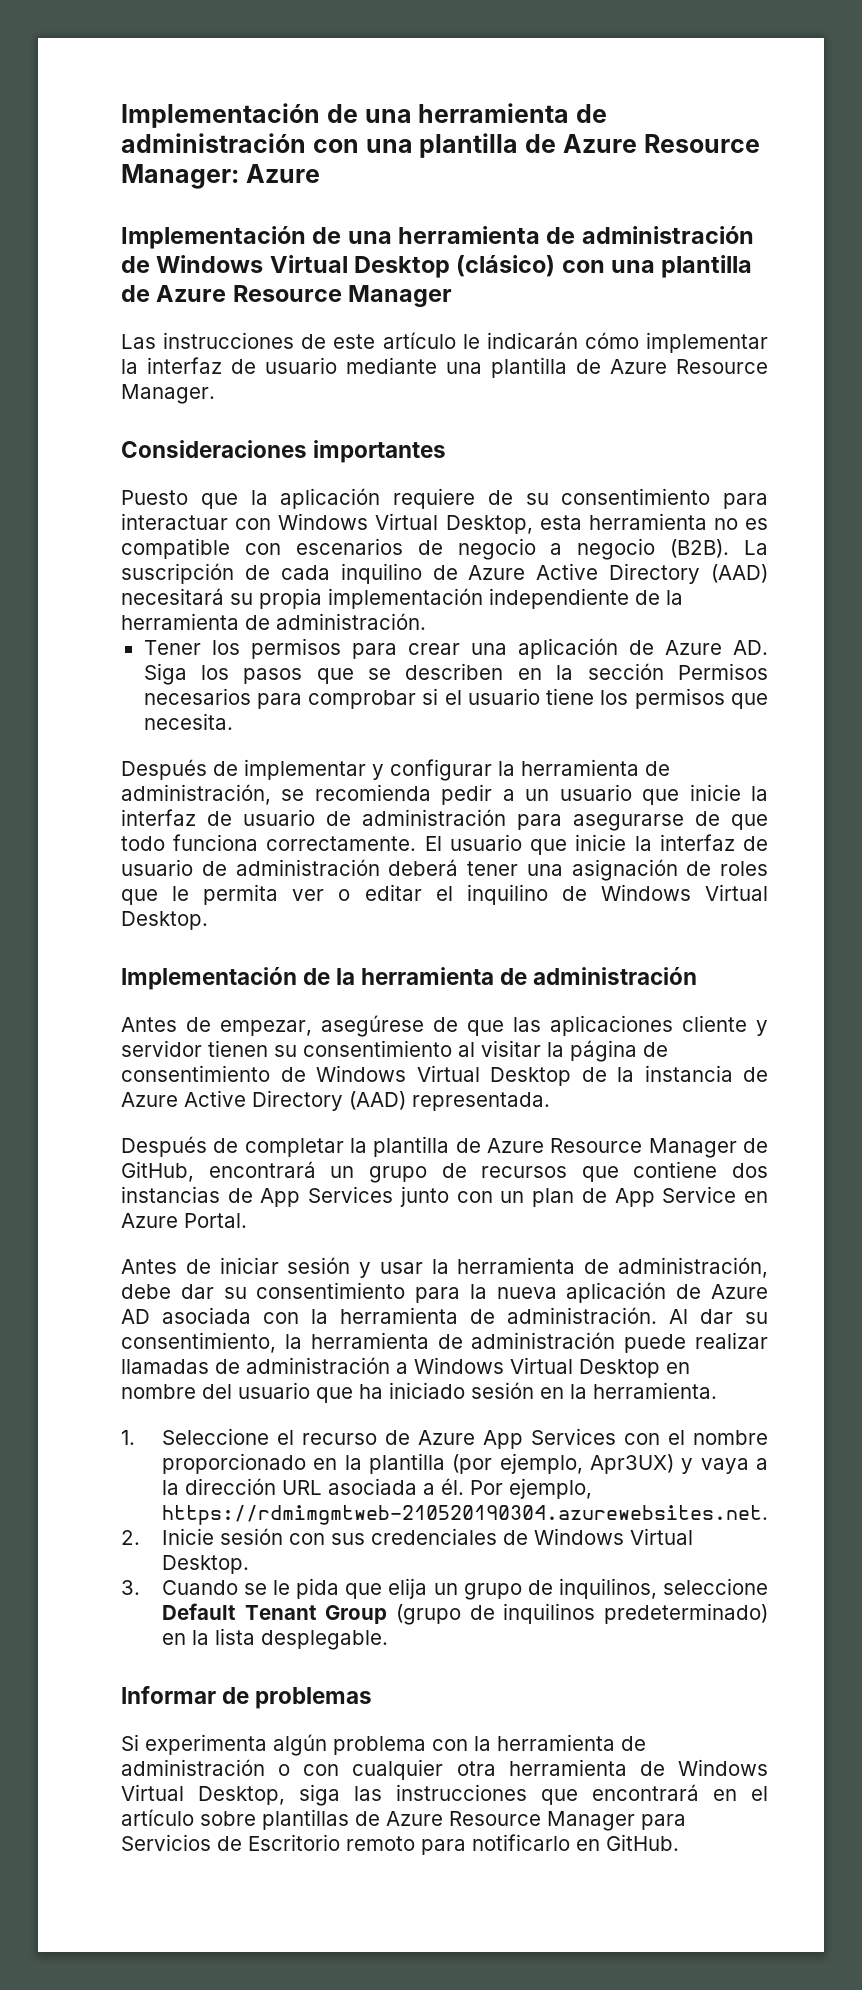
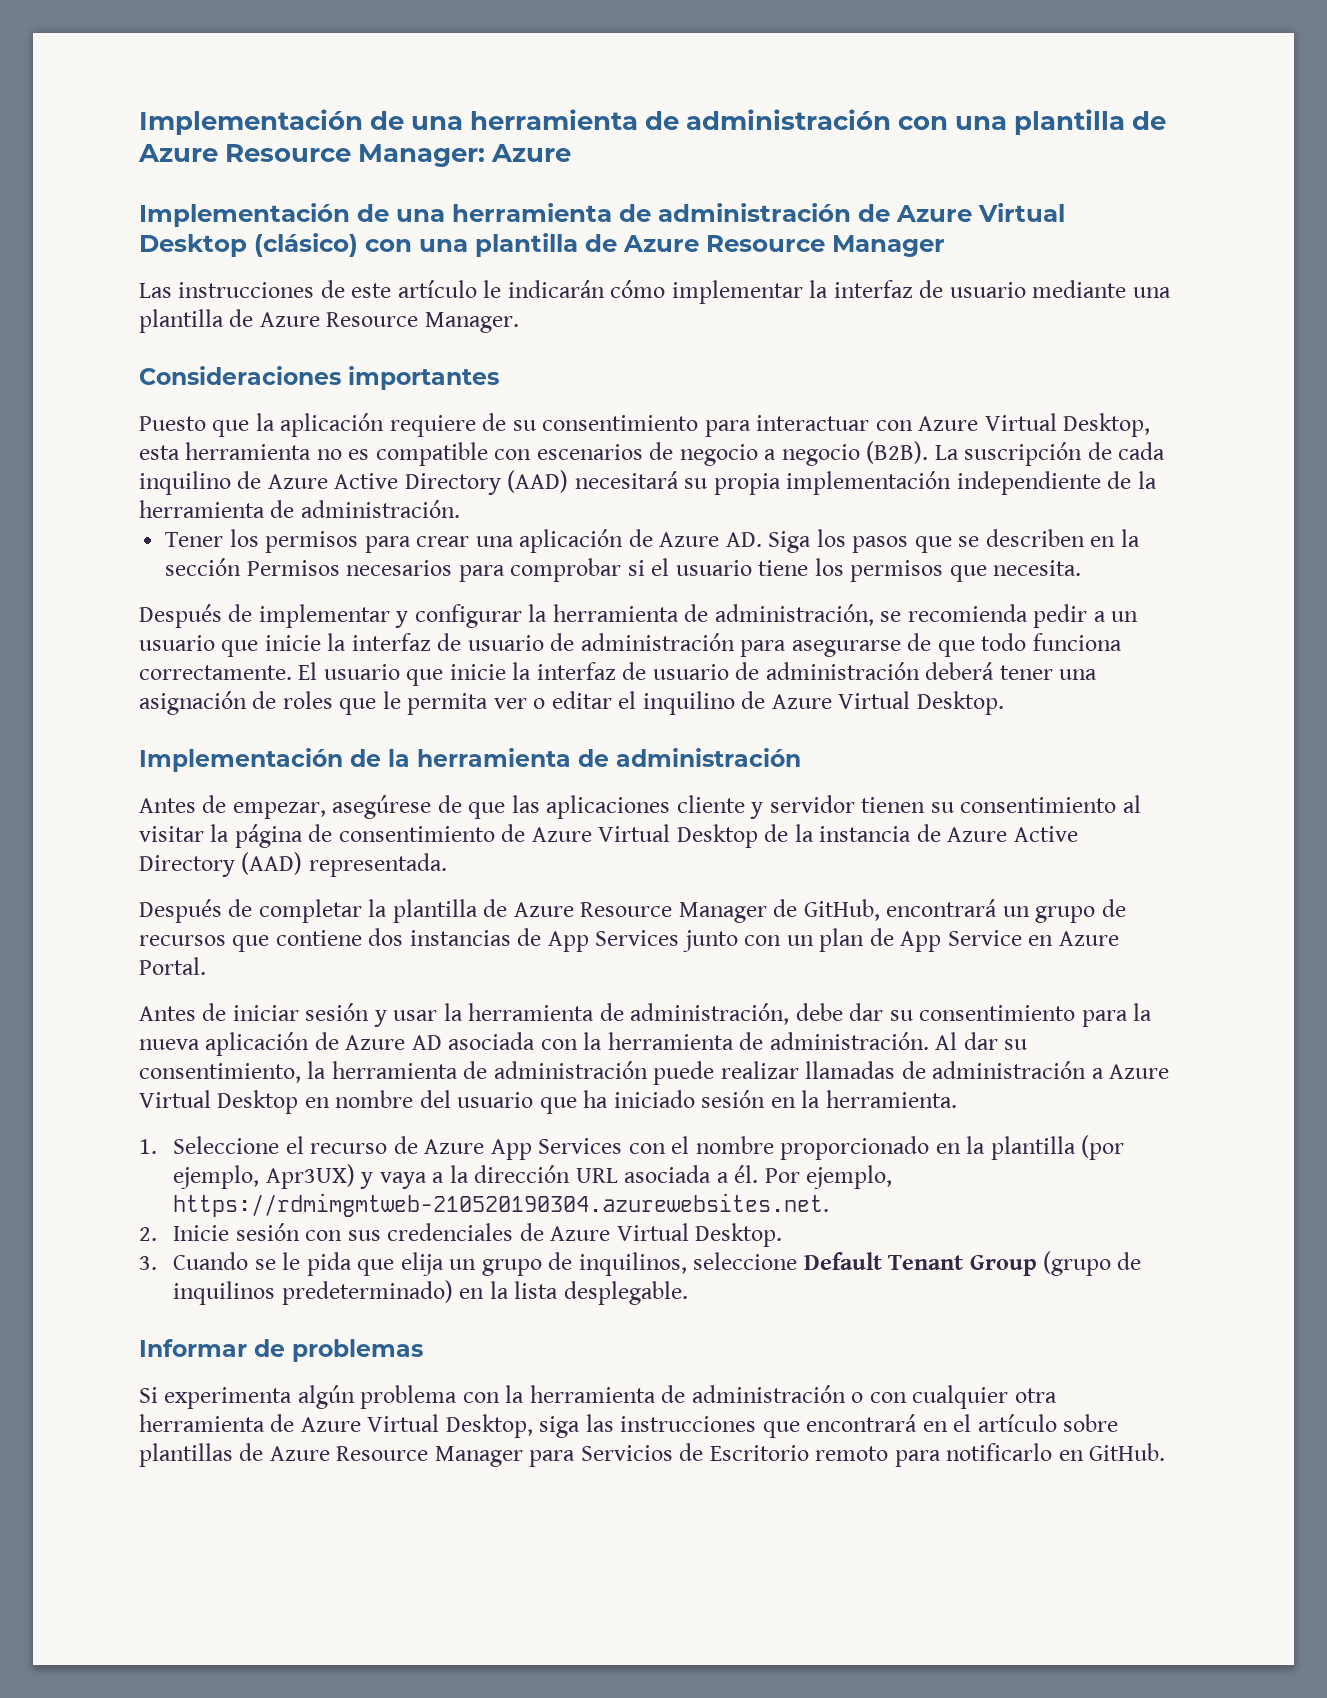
- Implementación de una herramienta de administración de Windows Virtual Desktop (clásico) con una plantilla de Azure Resource Manager
+ Implementación de una herramienta de administración de Azure Virtual Desktop (clásico) con una plantilla de Azure Resource Manager
- Puesto que la aplicación requiere de su consentimiento para interactuar con Windows Virtual Desktop, esta herramienta no es compatible con escenarios de negocio a negocio (B2B).
+ Puesto que la aplicación requiere de su consentimiento para interactuar con Azure Virtual Desktop, esta herramienta no es compatible con escenarios de negocio a negocio (B2B).
- El usuario que inicie la interfaz de usuario de administración deberá tener una asignación de roles que le permita ver o editar el inquilino de Windows Virtual Desktop.
+ El usuario que inicie la interfaz de usuario de administración deberá tener una asignación de roles que le permita ver o editar el inquilino de Azure Virtual Desktop.
- Antes de empezar, asegúrese de que las aplicaciones cliente y servidor tienen su consentimiento al visitar la página de consentimiento de Windows Virtual Desktop de la instancia de Azure Active Directory (AAD) representada.
+ Antes de empezar, asegúrese de que las aplicaciones cliente y servidor tienen su consentimiento al visitar la página de consentimiento de Azure Virtual Desktop de la instancia de Azure Active Directory (AAD) representada.
- Al dar su consentimiento, la herramienta de administración puede realizar llamadas de administración a Windows Virtual Desktop en nombre del usuario que ha iniciado sesión en la herramienta.
+ Al dar su consentimiento, la herramienta de administración puede realizar llamadas de administración a Azure Virtual Desktop en nombre del usuario que ha iniciado sesión en la herramienta.
- 2. Inicie sesión con sus credenciales de Windows Virtual Desktop.
+ 2. Inicie sesión con sus credenciales de Azure Virtual Desktop.
- Si experimenta algún problema con la herramienta de administración o con cualquier otra herramienta de Windows Virtual Desktop, siga las instrucciones que encontrará en el artículo sobre plantillas de Azure Resource Manager para Servicios de Escritorio remoto para notificarlo en GitHub.
+ Si experimenta algún problema con la herramienta de administración o con cualquier otra herramienta de Azure Virtual Desktop, siga las instrucciones que encontrará en el artículo sobre plantillas de Azure Resource Manager para Servicios de Escritorio remoto para notificarlo en GitHub.

